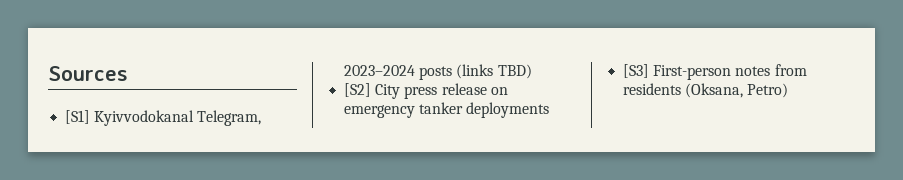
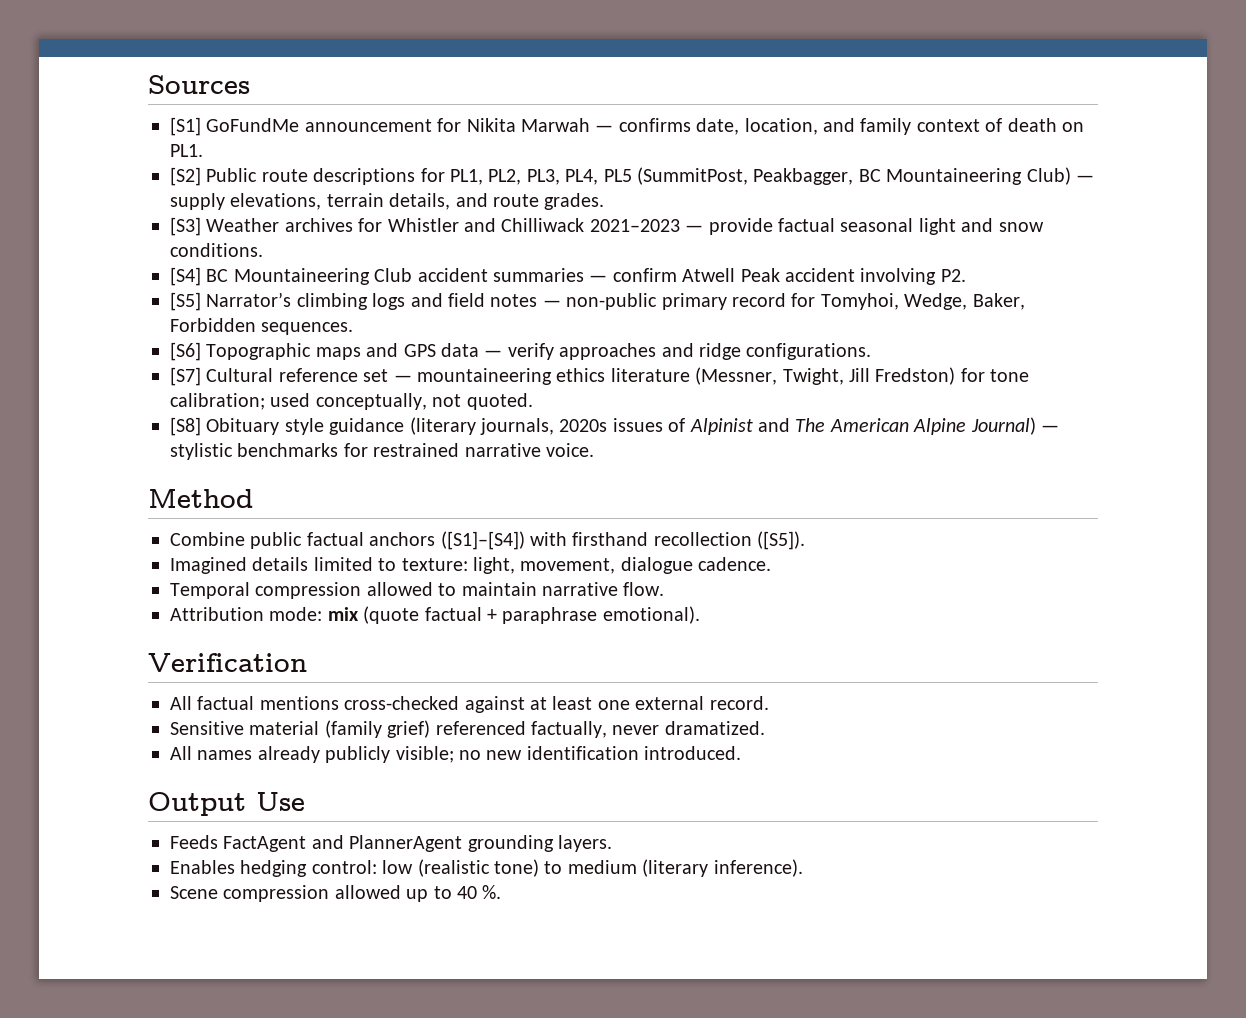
- [S1] Kyivvodokanal Telegram, 2023–2024 posts (links TBD)
- [S2] City press release on emergency tanker deployments
- [S3] First-person notes from residents (Oksana, Petro)
+ [S1] GoFundMe announcement for Nikita Marwah — confirms date, location, and family context of death on PL1.
+ [S2] Public route descriptions for PL1, PL2, PL3, PL4, PL5 (SummitPost, Peakbagger, BC Mountaineering Club) — supply elevations, terrain details, and route grades.
+ [S3] Weather archives for Whistler and Chilliwack 2021–2023 — provide factual seasonal light and snow conditions.
+ [S4] BC Mountaineering Club accident summaries — confirm Atwell Peak accident involving P2.
+ [S5] Narrator’s climbing logs and field notes — non-public primary record for Tomyhoi, Wedge, Baker, Forbidden sequences.
+ [S6] Topographic maps and GPS data — verify approaches and ridge configurations.
+ [S7] Cultural reference set — mountaineering ethics literature (Messner, Twight, Jill Fredston) for tone calibration; used conceptually, not quoted.
+ [S8] Obituary style guidance (literary journals, 2020s issues of Alpinist and The American Alpine Journal) — stylistic benchmarks for restrained narrative voice.
+ Method
+ Combine public factual anchors ([S1]–[S4]) with firsthand recollection ([S5]).
+ Imagined details limited to texture: light, movement, dialogue cadence.
+ Temporal compression allowed to maintain narrative flow.
+ Attribution mode: mix (quote factual + paraphrase emotional).
+ Verification
+ All factual mentions cross-checked against at least one external record.
+ Sensitive material (family grief) referenced factually, never dramatized.
+ All names already publicly visible; no new identification introduced.
+ Output Use
+ Feeds FactAgent and PlannerAgent grounding layers.
+ Enables hedging control: low (realistic tone) to medium (literary inference).
+ Scene compression allowed up to 40 %.

